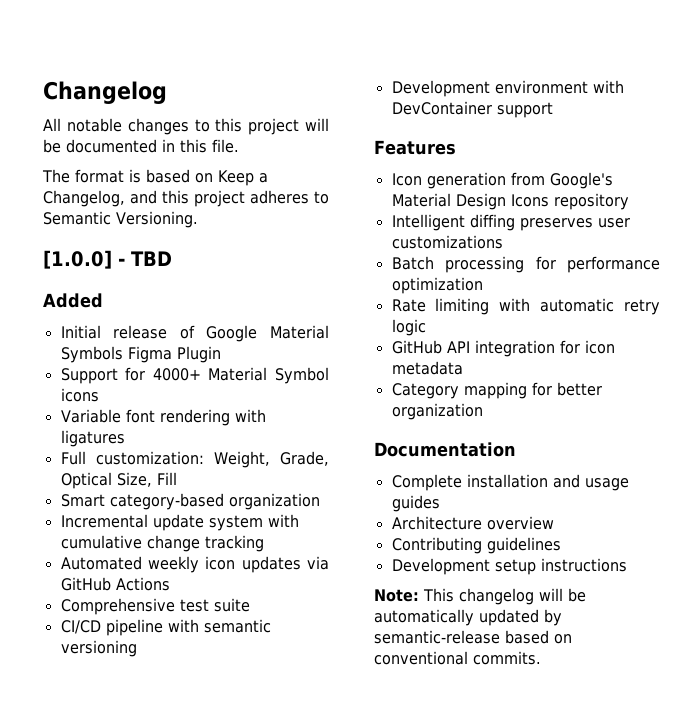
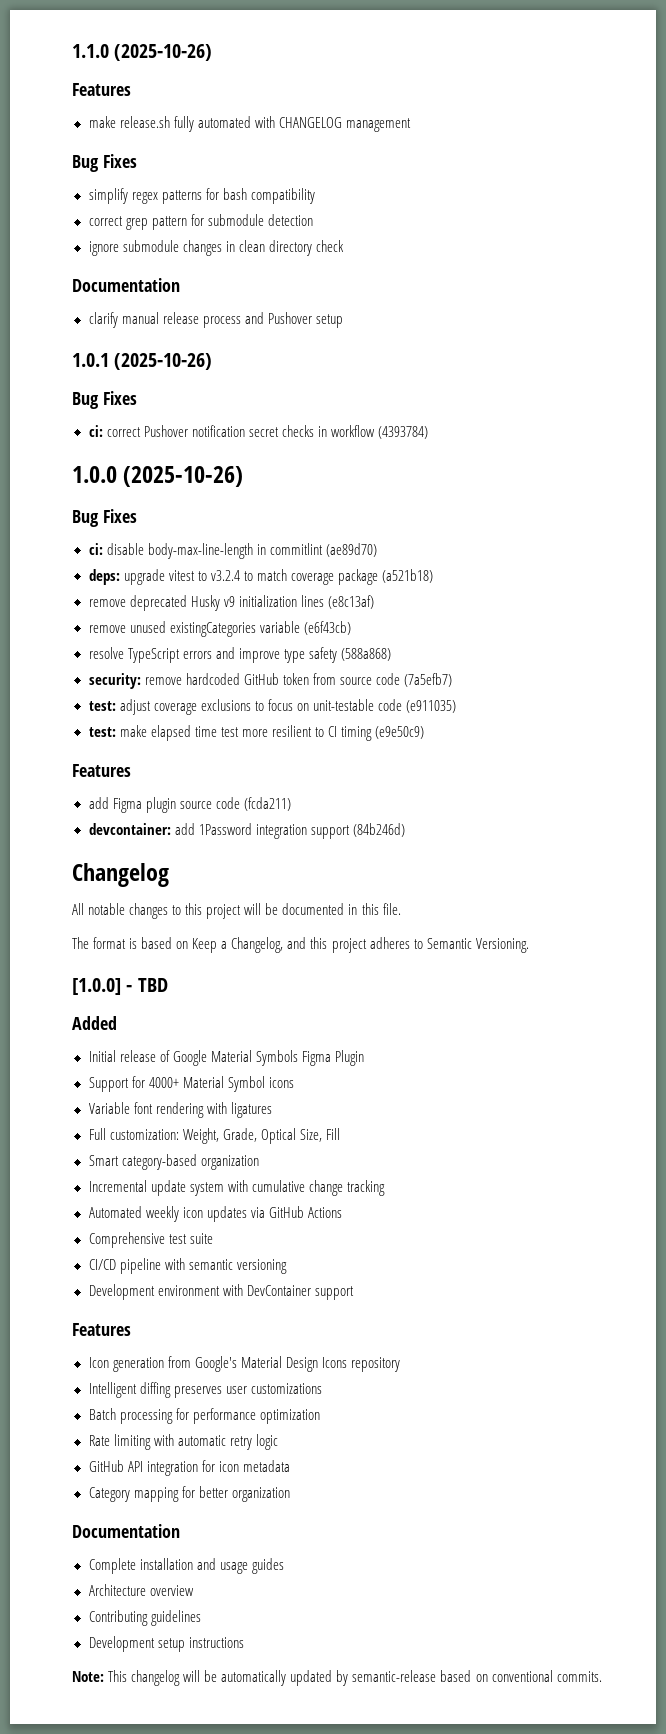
+ 1.1.0 (2025-10-26)
+ Features
+ make release.sh fully automated with CHANGELOG management
+ Bug Fixes
+ simplify regex patterns for bash compatibility
+ correct grep pattern for submodule detection
+ ignore submodule changes in clean directory check
+ Documentation
+ clarify manual release process and Pushover setup
+ 1.0.1 (2025-10-26)
+ Bug Fixes
+ ci: correct Pushover notification secret checks in workflow (4393784)
+ 1.0.0 (2025-10-26)
+ Bug Fixes
+ ci: disable body-max-line-length in commitlint (ae89d70)
+ deps: upgrade vitest to v3.2.4 to match coverage package (a521b18)
+ remove deprecated Husky v9 initialization lines (e8c13af)
+ remove unused existingCategories variable (e6f43cb)
+ resolve TypeScript errors and improve type safety (588a868)
+ security: remove hardcoded GitHub token from source code (7a5efb7)
+ test: adjust coverage exclusions to focus on unit-testable code (e911035)
+ test: make elapsed time test more resilient to CI timing (e9e50c9)
+ Features
+ add Figma plugin source code (fcda211)
+ devcontainer: add 1Password integration support (84b246d)

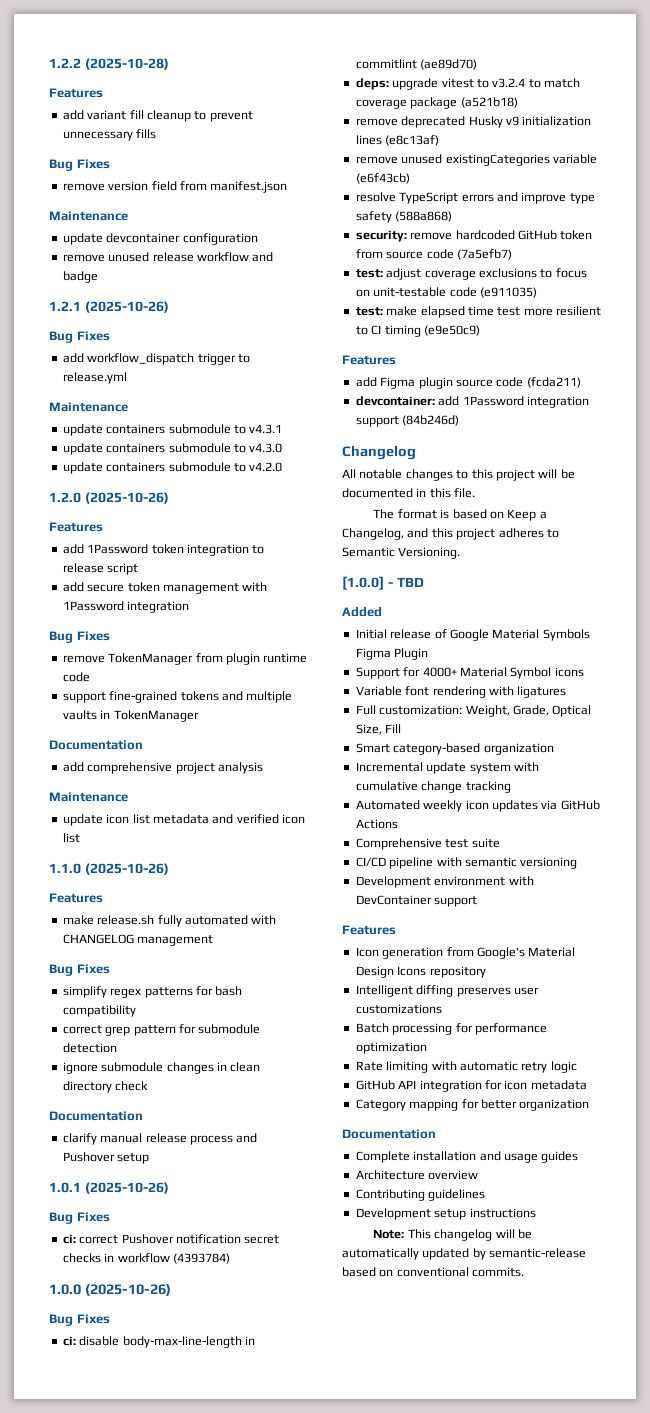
+ 1.2.2 (2025-10-28)
+ Features
+ add variant fill cleanup to prevent unnecessary fills
+ Bug Fixes
+ remove version field from manifest.json
+ Maintenance
+ update devcontainer configuration
+ remove unused release workflow and badge
+ 1.2.1 (2025-10-26)
+ Bug Fixes
+ add workflow_dispatch trigger to release.yml
+ Maintenance
+ update containers submodule to v4.3.1
+ update containers submodule to v4.3.0
+ update containers submodule to v4.2.0
+ 1.2.0 (2025-10-26)
+ Features
+ add 1Password token integration to release script
+ add secure token management with 1Password integration
+ Bug Fixes
+ remove TokenManager from plugin runtime code
+ support fine-grained tokens and multiple vaults in TokenManager
+ Documentation
+ add comprehensive project analysis
+ Maintenance
+ update icon list metadata and verified icon list

